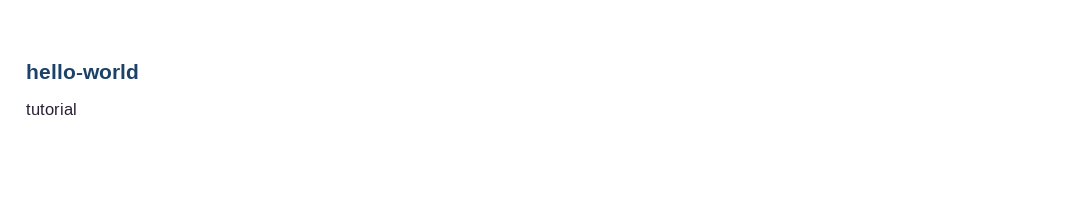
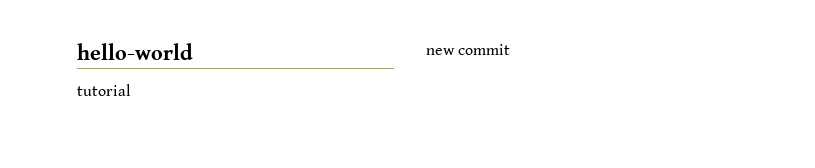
+ new commit

